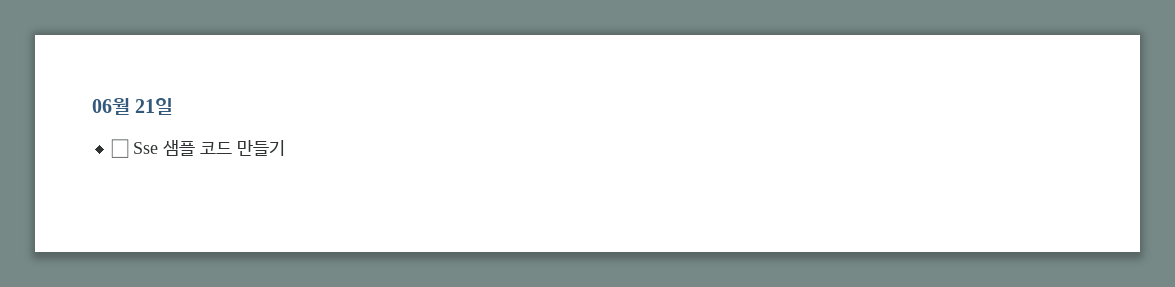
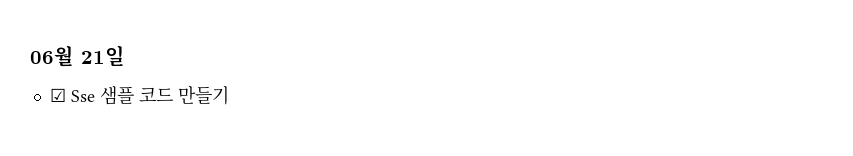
- ☐ Sse 샘플 코드 만들기
+ ☑ Sse 샘플 코드 만들기

